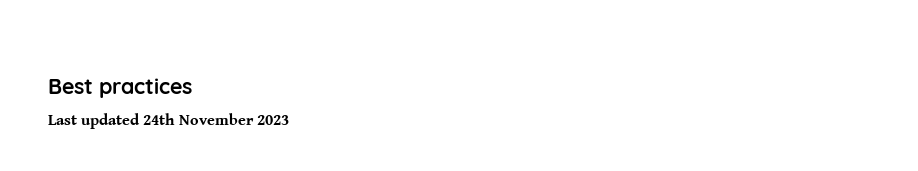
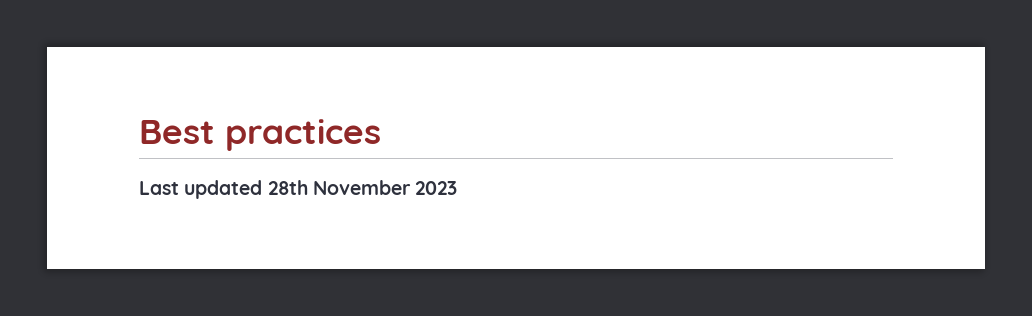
- Last updated 24th November 2023
+ Last updated 28th November 2023

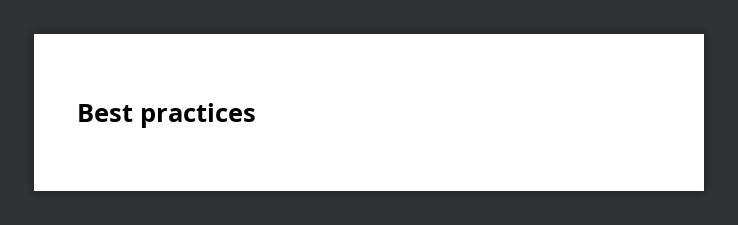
- Last updated 28th November 2023

